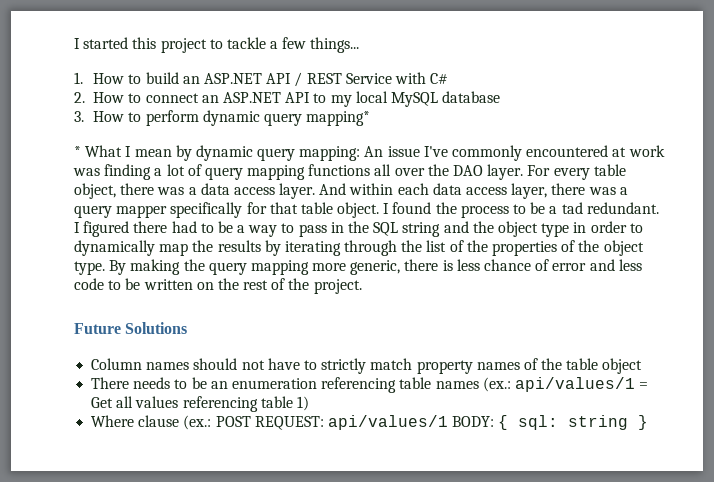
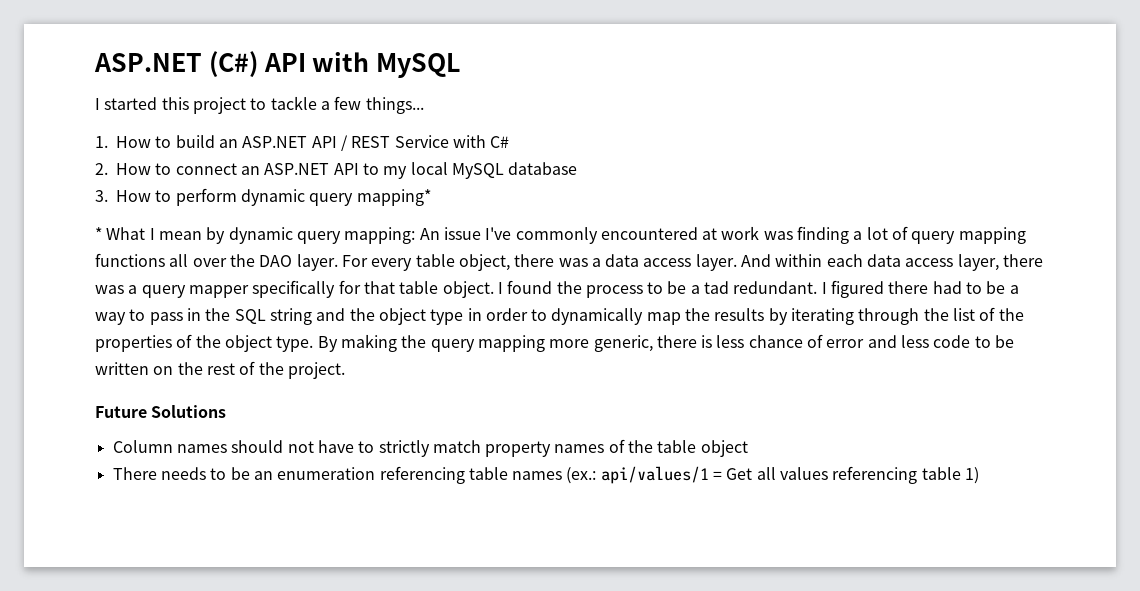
+ ASP.NET (C#) API with MySQL
- Where clause (ex.: POST REQUEST: api/values/1 BODY: { sql: string }

